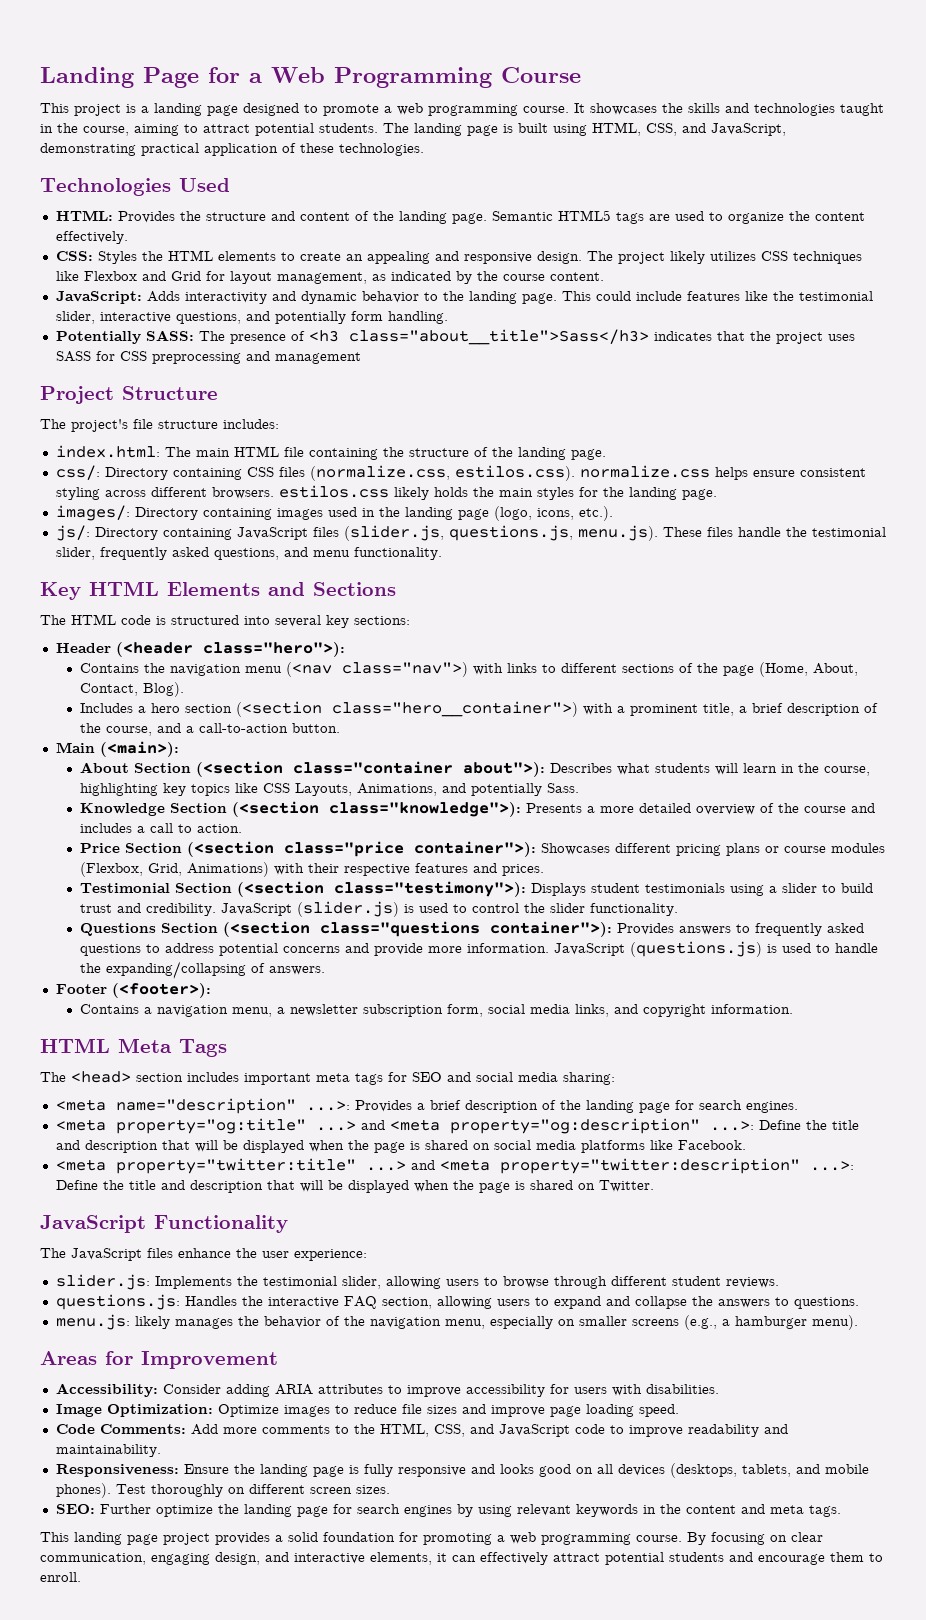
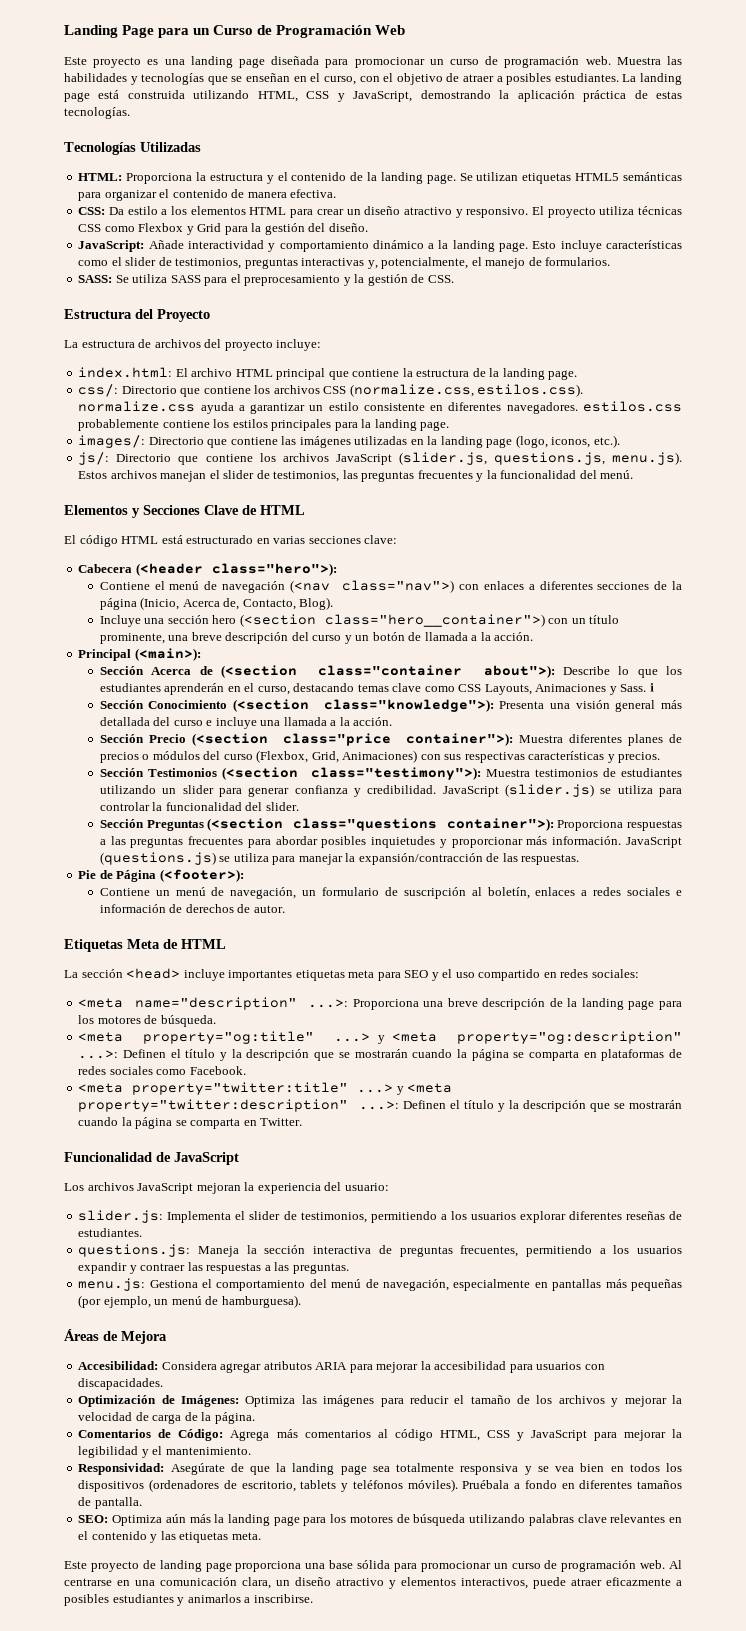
- Landing Page for a Web Programming Course
- This project is a landing page designed to promote a web programming course. It showcases the skills and technologies taught in the course, aiming to attract potential students. The landing page is built using HTML, CSS, and JavaScript, demonstrating practical application of these technologies.
- Technologies Used
- HTML: Provides the structure and content of the landing page. Semantic HTML5 tags are used to organize the content effectively.
- CSS: Styles the HTML elements to create an appealing and responsive design. The project likely utilizes CSS techniques like Flexbox and Grid for layout management, as indicated by the course content.
- JavaScript: Adds interactivity and dynamic behavior to the landing page. This could include features like the testimonial slider, interactive questions, and potentially form handling.
- Potentially SASS: The presence of <h3 class="about__title">Sass</h3> indicates that the project uses SASS for CSS preprocessing and management
- Project Structure
- The project's file structure includes:
- index.html: The main HTML file containing the structure of the landing page.
- css/: Directory containing CSS files (normalize.css, estilos.css). normalize.css helps ensure consistent styling across different browsers. estilos.css likely holds the main styles for the landing page.
- images/: Directory containing images used in the landing page (logo, icons, etc.).
+ Landing Page para un Curso de Programación Web
+ Este proyecto es una landing page diseñada para promocionar un curso de programación web. Muestra las habilidades y tecnologías que se enseñan en el curso, con el objetivo de atraer a posibles estudiantes. La landing page está construida utilizando HTML, CSS y JavaScript, demostrando la aplicación práctica de estas tecnologías.
+ Tecnologías Utilizadas
+ HTML: Proporciona la estructura y el contenido de la landing page. Se utilizan etiquetas HTML5 semánticas para organizar el contenido de manera efectiva.
+ CSS: Da estilo a los elementos HTML para crear un diseño atractivo y responsivo. El proyecto utiliza técnicas CSS como Flexbox y Grid para la gestión del diseño.
+ JavaScript: Añade interactividad y comportamiento dinámico a la landing page. Esto incluye características como el slider de testimonios, preguntas interactivas y, potencialmente, el manejo de formularios.
+ SASS: Se utiliza SASS para el preprocesamiento y la gestión de CSS.
+ Estructura del Proyecto
+ La estructura de archivos del proyecto incluye:
+ index.html: El archivo HTML principal que contiene la estructura de la landing page.
+ css/: Directorio que contiene los archivos CSS (normalize.css, estilos.css). normalize.css ayuda a garantizar un estilo consistente en diferentes navegadores. estilos.css probablemente contiene los estilos principales para la landing page.
+ images/: Directorio que contiene las imágenes utilizadas en la landing page (logo, iconos, etc.).
- js/: Directory containing JavaScript files (slider.js, questions.js, menu.js). These files handle the testimonial slider, frequently asked questions, and menu functionality.
- Key HTML Elements and Sections
- The HTML code is structured into several key sections:
- Header (<header class="hero">):
- Contains the navigation menu (<nav class="nav">) with links to different sections of the page (Home, About, Contact, Blog).
- Includes a hero section (<section class="hero__container">) with a prominent title, a brief description of the course, and a call-to-action button.
- Main (<main>):
- About Section (<section class="container about">): Describes what students will learn in the course, highlighting key topics like CSS Layouts, Animations, and potentially Sass.
- Knowledge Section (<section class="knowledge">): Presents a more detailed overview of the course and includes a call to action.
- Price Section (<section class="price container">): Showcases different pricing plans or course modules (Flexbox, Grid, Animations) with their respective features and prices.
- Testimonial Section (<section class="testimony">): Displays student testimonials using a slider to build trust and credibility. JavaScript (slider.js) is used to control the slider functionality.
- Questions Section (<section class="questions container">): Provides answers to frequently asked questions to address potential concerns and provide more information. JavaScript (questions.js) is used to handle the expanding/collapsing of answers.
- Footer (<footer>):
- Contains a navigation menu, a newsletter subscription form, social media links, and copyright information.
- HTML Meta Tags
- The <head> section includes important meta tags for SEO and social media sharing:
- <meta name="description" ...>: Provides a brief description of the landing page for search engines.
+ js/: Directorio que contiene los archivos JavaScript (slider.js, questions.js, menu.js). Estos archivos manejan el slider de testimonios, las preguntas frecuentes y la funcionalidad del menú.
+ Elementos y Secciones Clave de HTML
+ El código HTML está estructurado en varias secciones clave:
+ Cabecera (<header class="hero">):
+ Contiene el menú de navegación (<nav class="nav">) con enlaces a diferentes secciones de la página (Inicio, Acerca de, Contacto, Blog).
+ Incluye una sección hero (<section class="hero__container">) con un título prominente, una breve descripción del curso y un botón de llamada a la acción.
+ Principal (<main>):
+ Sección Acerca de (<section class="container about">): Describe lo que los estudiantes aprenderán en el curso, destacando temas clave como CSS Layouts, Animaciones y Sass. ℹ
+ Sección Conocimiento (<section class="knowledge">): Presenta una visión general más detallada del curso e incluye una llamada a la acción.
+ Sección Precio (<section class="price container">): Muestra diferentes planes de precios o módulos del curso (Flexbox, Grid, Animaciones) con sus respectivas características y precios.
+ Sección Testimonios (<section class="testimony">): Muestra testimonios de estudiantes utilizando un slider para generar confianza y credibilidad. JavaScript (slider.js) se utiliza para controlar la funcionalidad del slider.
+ Sección Preguntas (<section class="questions container">): Proporciona respuestas a las preguntas frecuentes para abordar posibles inquietudes y proporcionar más información. JavaScript (questions.js) se utiliza para manejar la expansión/contracción de las respuestas.
+ Pie de Página (<footer>):
+ Contiene un menú de navegación, un formulario de suscripción al boletín, enlaces a redes sociales e información de derechos de autor.
+ Etiquetas Meta de HTML
+ La sección <head> incluye importantes etiquetas meta para SEO y el uso compartido en redes sociales:
+ <meta name="description" ...>: Proporciona una breve descripción de la landing page para los motores de búsqueda.
- <meta property="og:title" ...> and <meta property="og:description" ...>: Define the title and description that will be displayed when the page is shared on social media platforms like Facebook.
+ <meta property="og:title" ...> y <meta property="og:description" ...>: Definen el título y la descripción que se mostrarán cuando la página se comparta en plataformas de redes sociales como Facebook.
- <meta property="twitter:title" ...> and <meta property="twitter:description" ...>: Define the title and description that will be displayed when the page is shared on Twitter.
+ <meta property="twitter:title" ...> y <meta property="twitter:description" ...>: Definen el título y la descripción que se mostrarán cuando la página se comparta en Twitter.
- JavaScript Functionality
- The JavaScript files enhance the user experience:
- slider.js: Implements the testimonial slider, allowing users to browse through different student reviews.
- questions.js: Handles the interactive FAQ section, allowing users to expand and collapse the answers to questions.
- menu.js: likely manages the behavior of the navigation menu, especially on smaller screens (e.g., a hamburger menu).
- Areas for Improvement
- Accessibility: Consider adding ARIA attributes to improve accessibility for users with disabilities.
- Image Optimization: Optimize images to reduce file sizes and improve page loading speed.
- Code Comments: Add more comments to the HTML, CSS, and JavaScript code to improve readability and maintainability.
- Responsiveness: Ensure the landing page is fully responsive and looks good on all devices (desktops, tablets, and mobile phones). Test thoroughly on different screen sizes.
- SEO: Further optimize the landing page for search engines by using relevant keywords in the content and meta tags.
- This landing page project provides a solid foundation for promoting a web programming course. By focusing on clear communication, engaging design, and interactive elements, it can effectively attract potential students and encourage them to enroll.
+ Funcionalidad de JavaScript
+ Los archivos JavaScript mejoran la experiencia del usuario:
+ slider.js: Implementa el slider de testimonios, permitiendo a los usuarios explorar diferentes reseñas de estudiantes.
+ questions.js: Maneja la sección interactiva de preguntas frecuentes, permitiendo a los usuarios expandir y contraer las respuestas a las preguntas.
+ menu.js: Gestiona el comportamiento del menú de navegación, especialmente en pantallas más pequeñas (por ejemplo, un menú de hamburguesa).
+ Áreas de Mejora
+ Accesibilidad: Considera agregar atributos ARIA para mejorar la accesibilidad para usuarios con discapacidades.
+ Optimización de Imágenes: Optimiza las imágenes para reducir el tamaño de los archivos y mejorar la velocidad de carga de la página.
+ Comentarios de Código: Agrega más comentarios al código HTML, CSS y JavaScript para mejorar la legibilidad y el mantenimiento.
+ Responsividad: Asegúrate de que la landing page sea totalmente responsiva y se vea bien en todos los dispositivos (ordenadores de escritorio, tablets y teléfonos móviles). Pruébala a fondo en diferentes tamaños de pantalla.
+ SEO: Optimiza aún más la landing page para los motores de búsqueda utilizando palabras clave relevantes en el contenido y las etiquetas meta.
+ Este proyecto de landing page proporciona una base sólida para promocionar un curso de programación web. Al centrarse en una comunicación clara, un diseño atractivo y elementos interactivos, puede atraer eficazmente a posibles estudiantes y animarlos a inscribirse.

